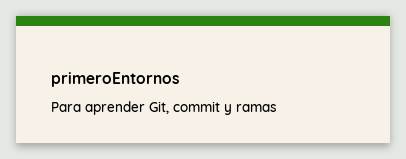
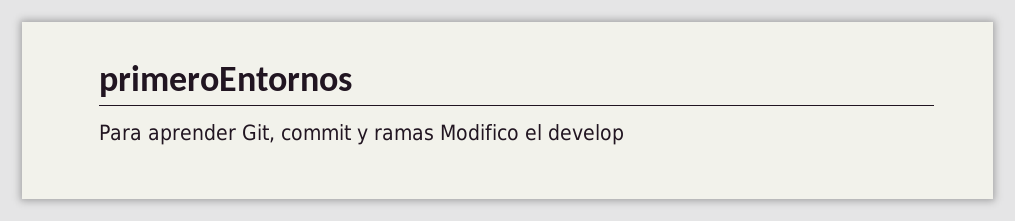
- Para aprender Git, commit y ramas
+ Para aprender Git, commit y ramas Modifico el develop

